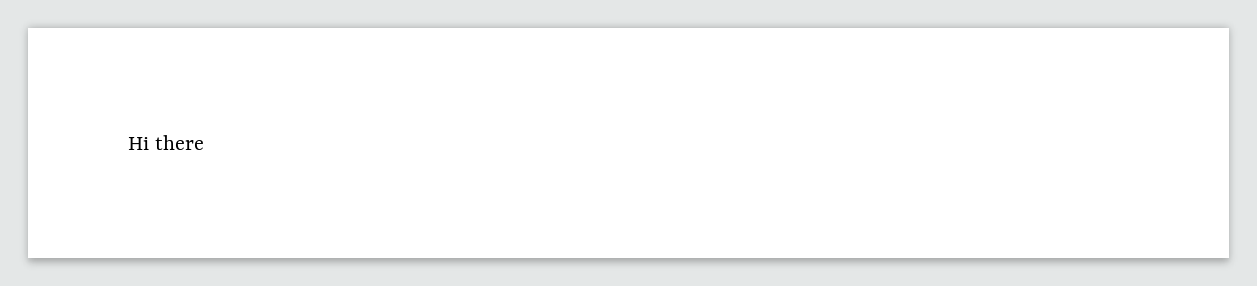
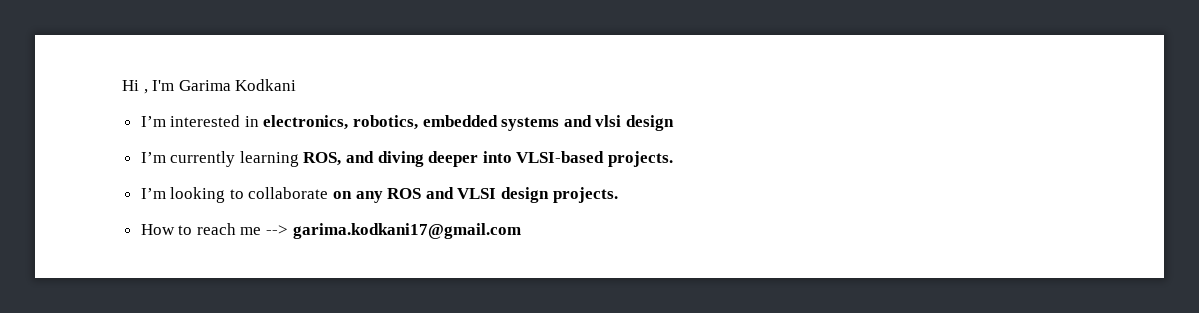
- Hi there
+ Hi , I'm Garima Kodkani
+ I’m interested in electronics, robotics, embedded systems and vlsi design
+ I’m currently learning ROS, and diving deeper into VLSI-based projects.
+ I’m looking to collaborate on any ROS and VLSI design projects.
+ How to reach me --> garima.kodkani17@gmail.com

